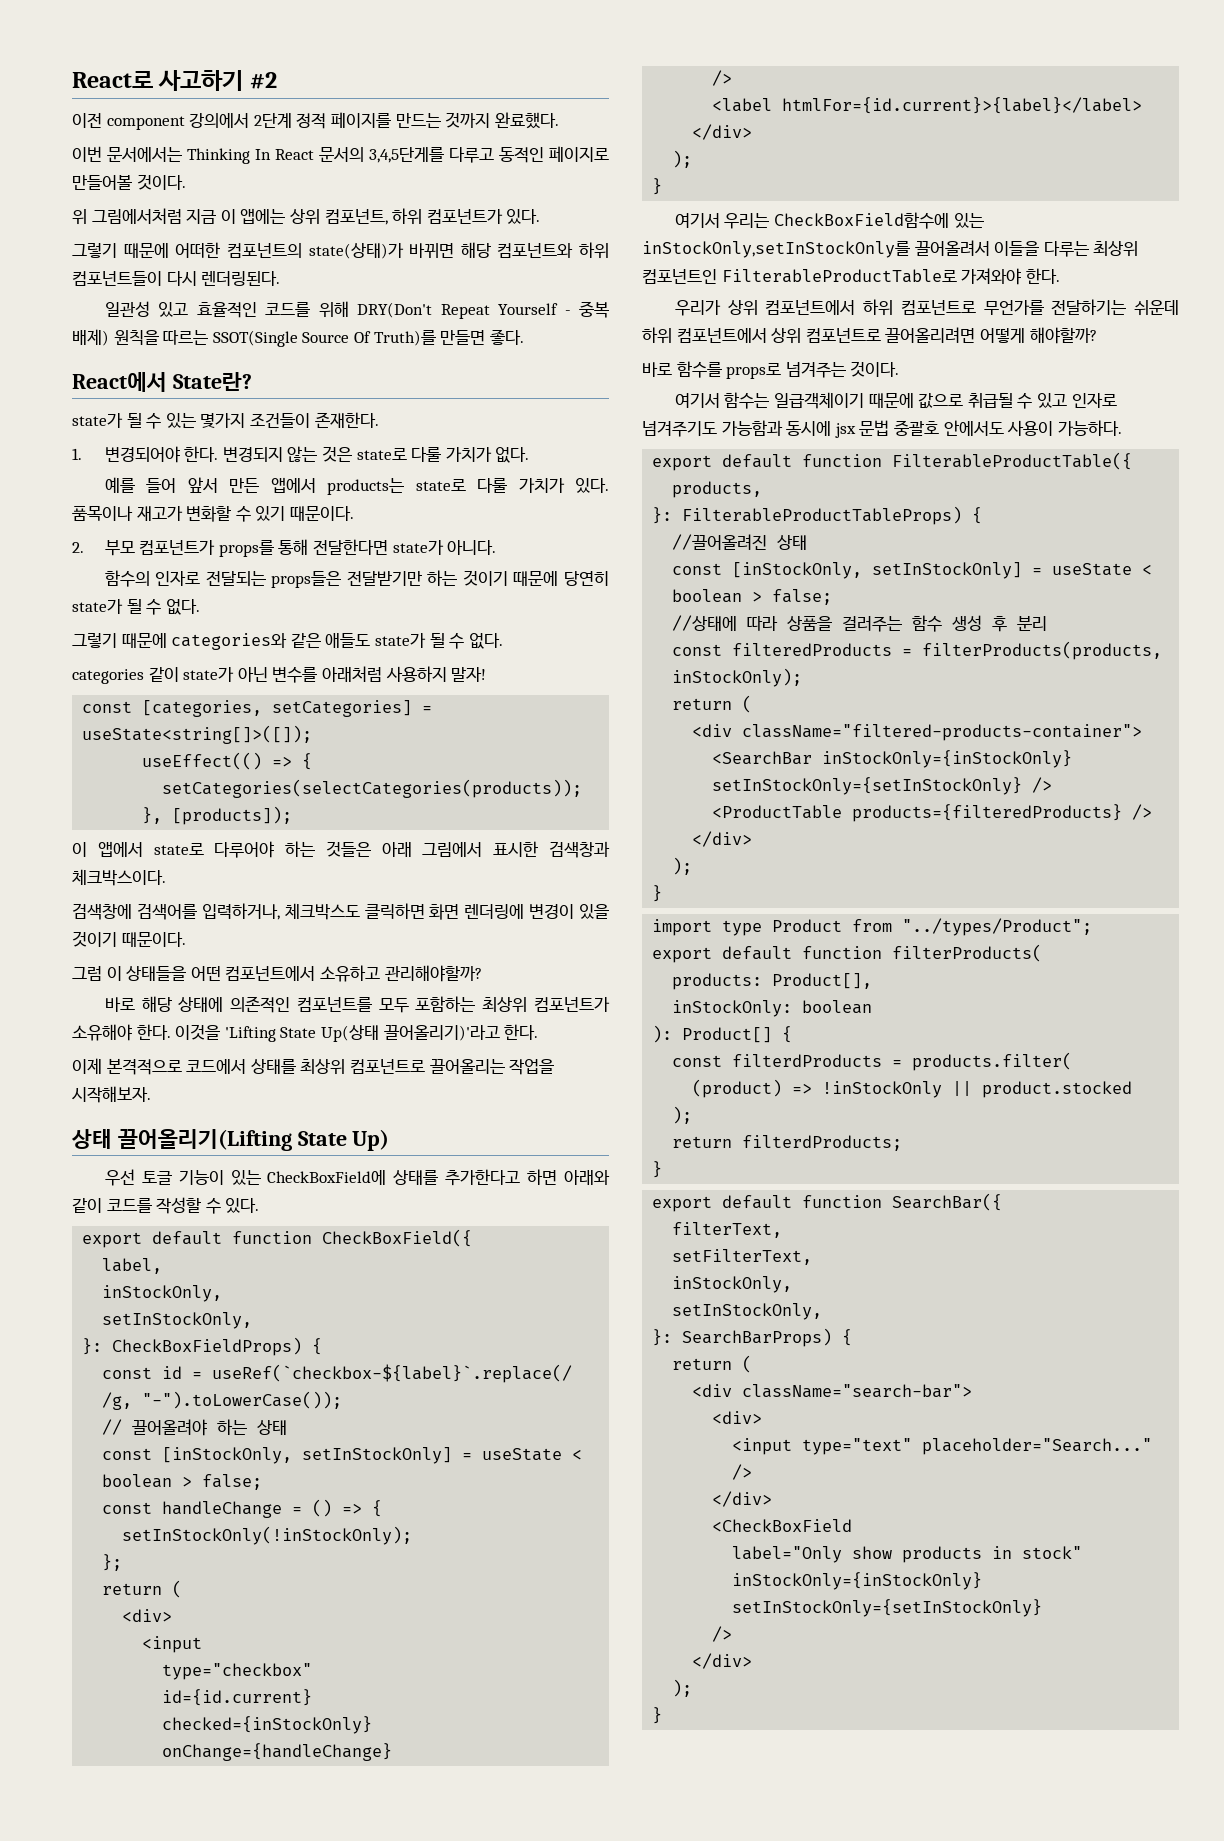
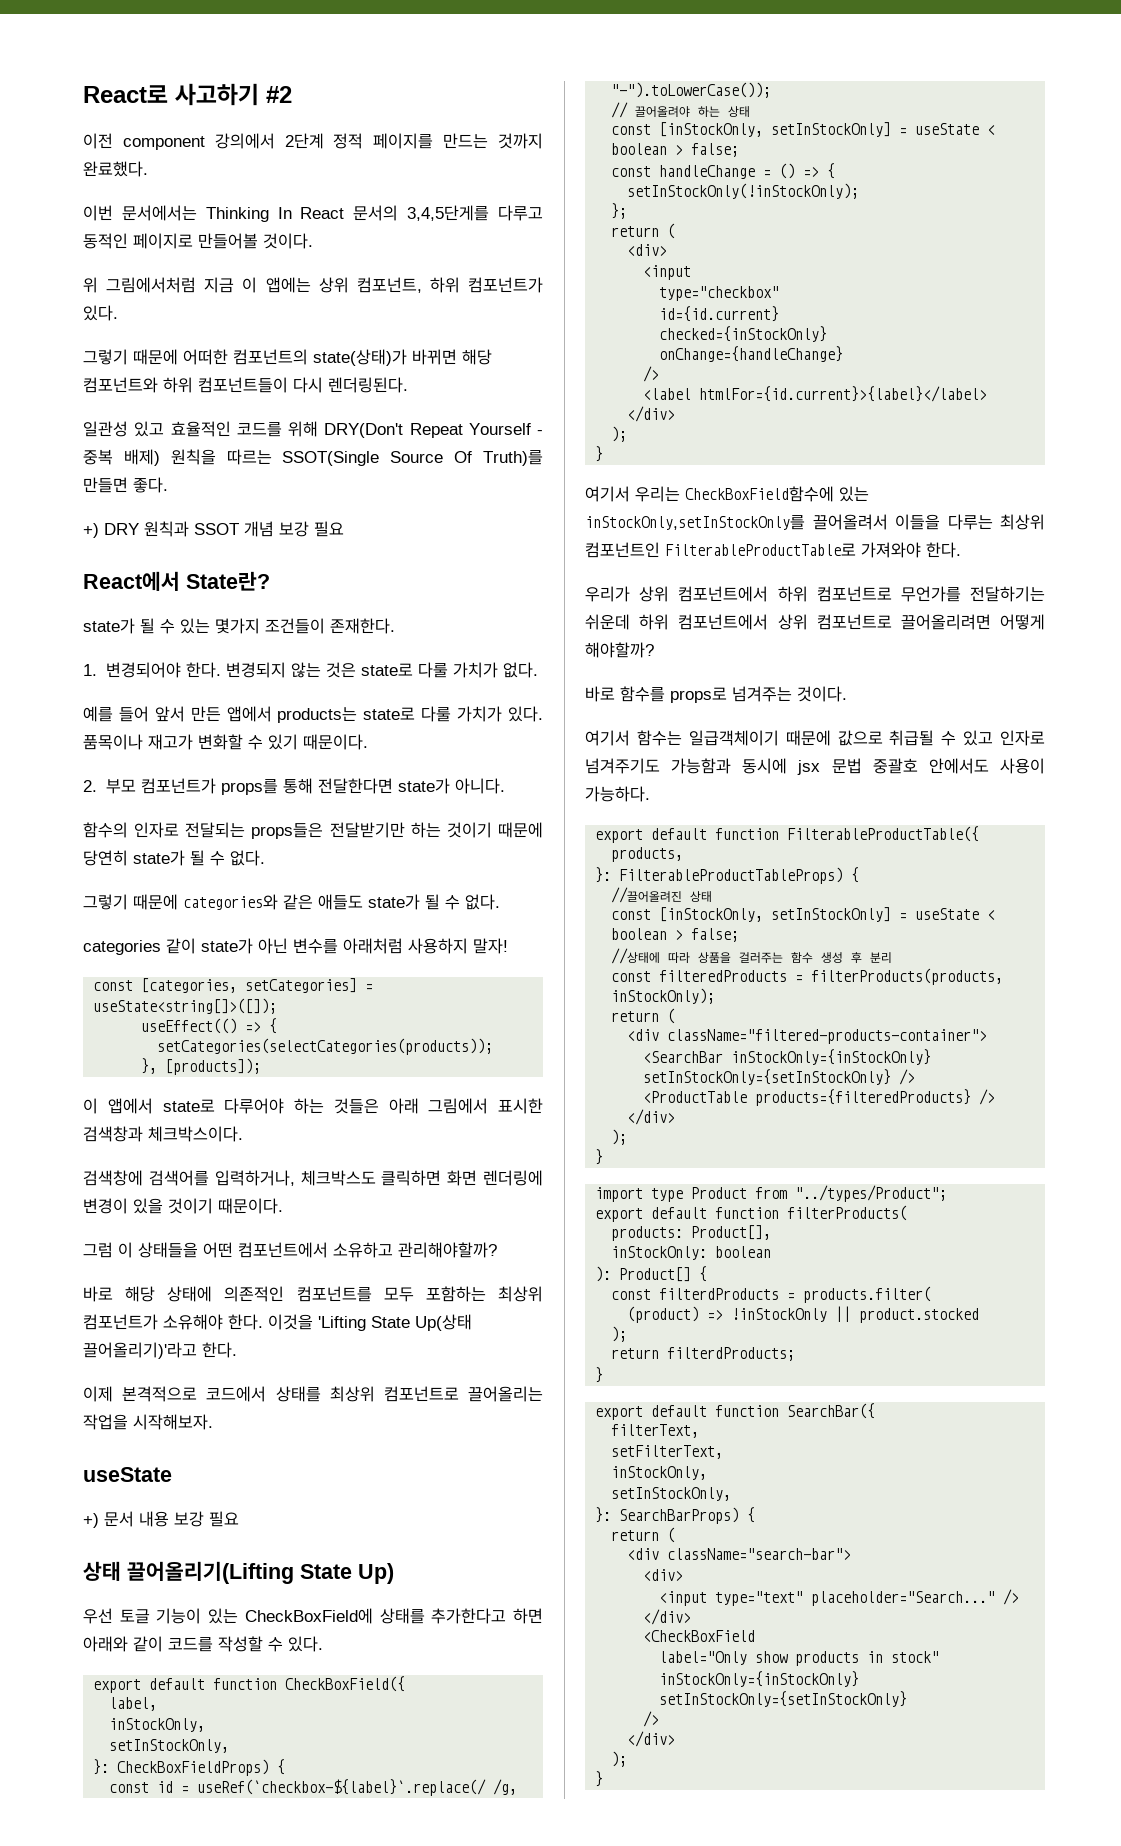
+ +) DRY 원칙과 SSOT 개념 보강 필요
  이제 본격적으로 코드에서 상태를 최상위 컴포넌트로 끌어올리는 작업을 시작해보자.
+ useState
+ +) 문서 내용 보강 필요

